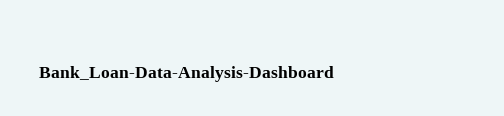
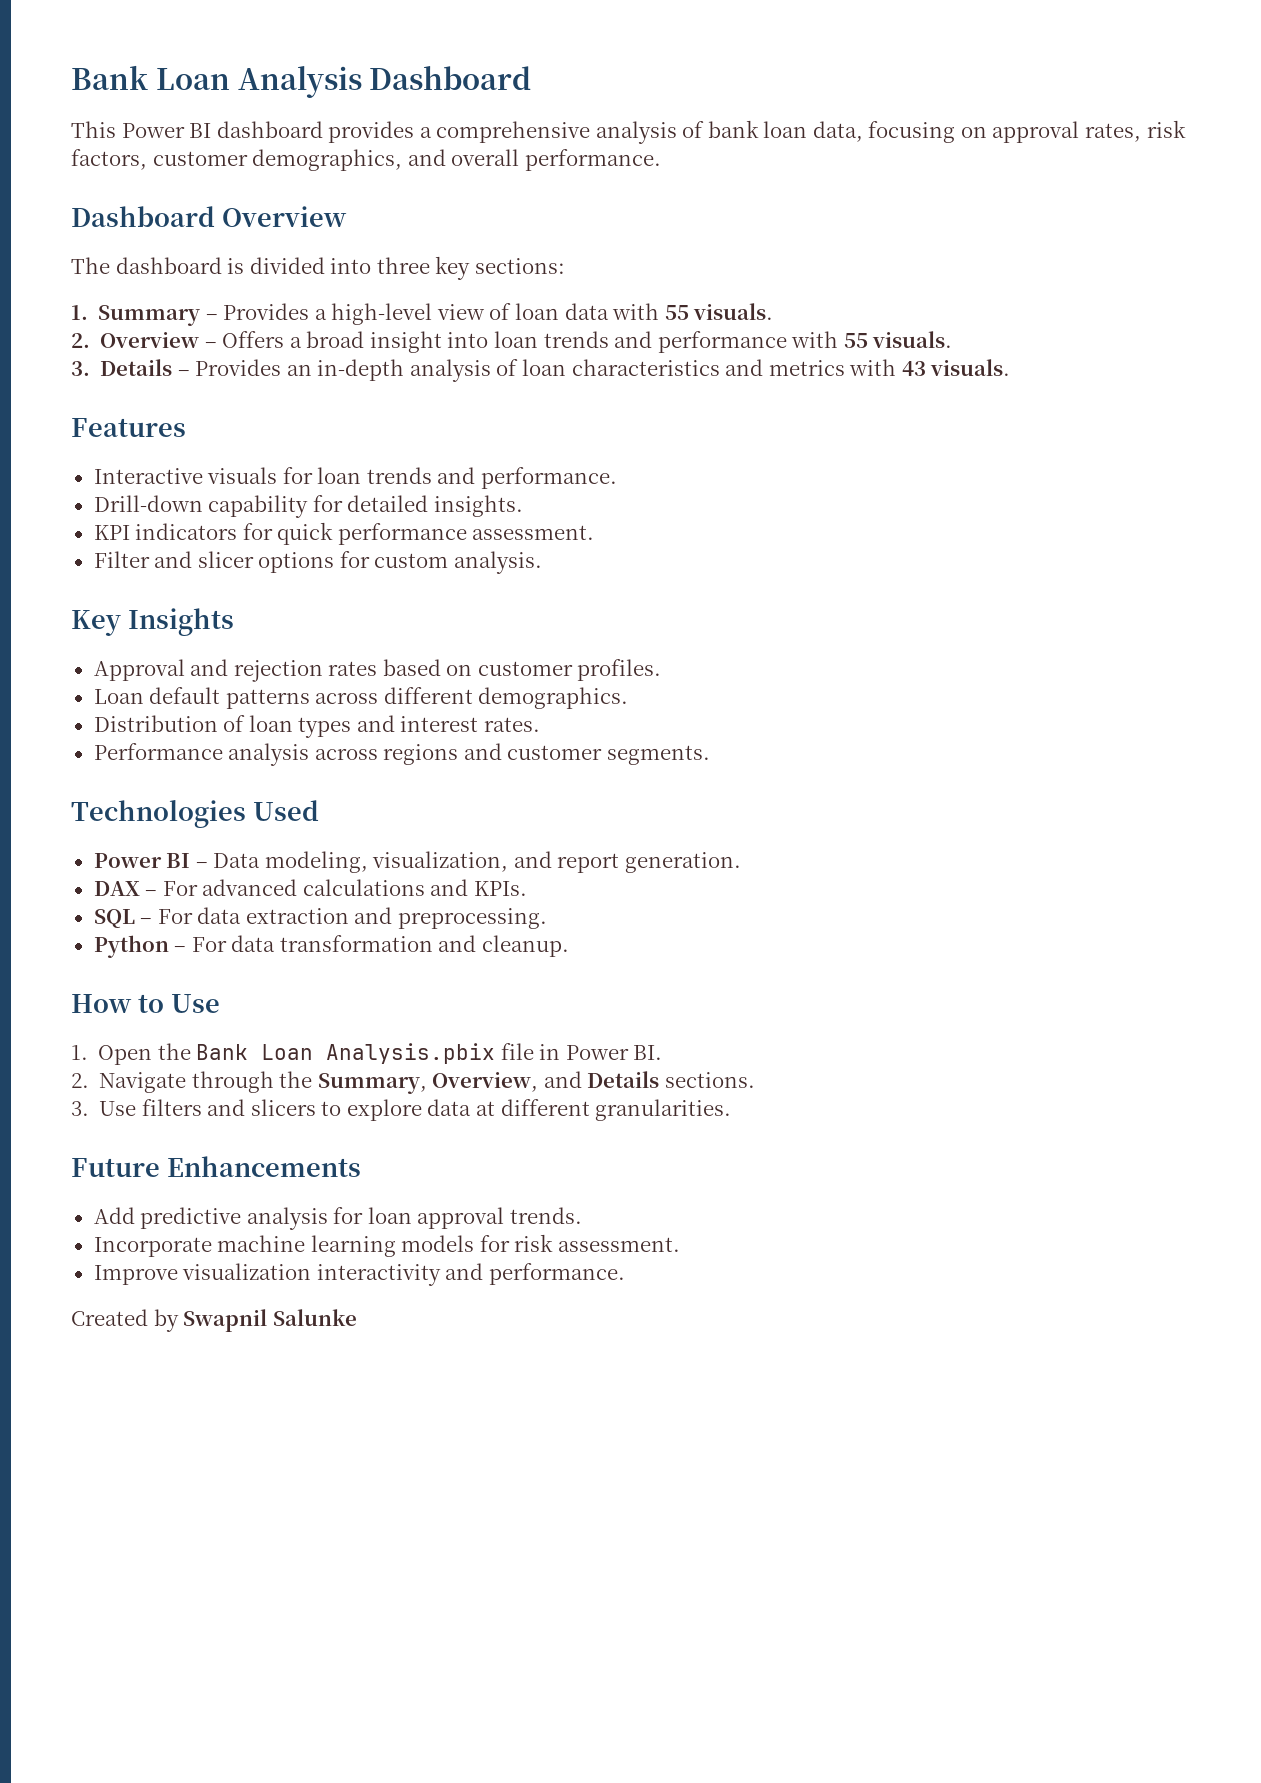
- Bank_Loan-Data-Analysis-Dashboard
+ Bank Loan Analysis Dashboard
+ This Power BI dashboard provides a comprehensive analysis of bank loan data, focusing on approval rates, risk factors, customer demographics, and overall performance.
+ Dashboard Overview
+ The dashboard is divided into three key sections:
+ 1. Summary – Provides a high-level view of loan data with 55 visuals.
+ 2. Overview – Offers a broad insight into loan trends and performance with 55 visuals.
+ 3. Details – Provides an in-depth analysis of loan characteristics and metrics with 43 visuals.
+ Features
+ Interactive visuals for loan trends and performance.
+ Drill-down capability for detailed insights.
+ KPI indicators for quick performance assessment.
+ Filter and slicer options for custom analysis.
+ Key Insights
+ Approval and rejection rates based on customer profiles.
+ Loan default patterns across different demographics.
+ Distribution of loan types and interest rates.
+ Performance analysis across regions and customer segments.
+ Technologies Used
+ Power BI – Data modeling, visualization, and report generation.
+ DAX – For advanced calculations and KPIs.
+ SQL – For data extraction and preprocessing.
+ Python – For data transformation and cleanup.
+ How to Use
+ 1. Open the Bank Loan Analysis.pbix file in Power BI.
+ 2. Navigate through the Summary, Overview, and Details sections.
+ 3. Use filters and slicers to explore data at different granularities.
+ Future Enhancements
+ Add predictive analysis for loan approval trends.
+ Incorporate machine learning models for risk assessment.
+ Improve visualization interactivity and performance.
+ Created by Swapnil Salunke

